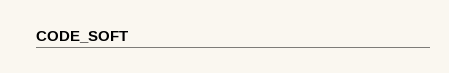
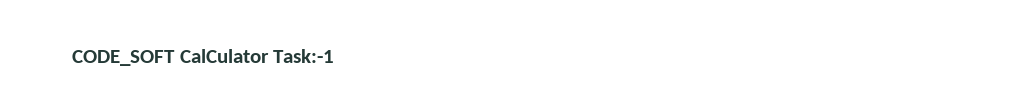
- CODE_SOFT
+ CODE_SOFT CalCulator Task:-1

